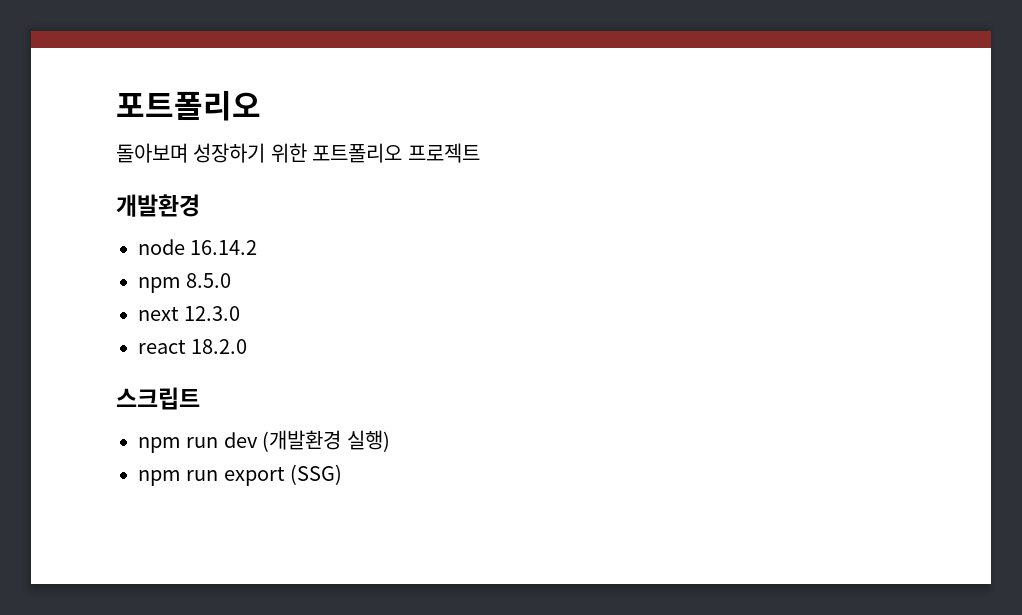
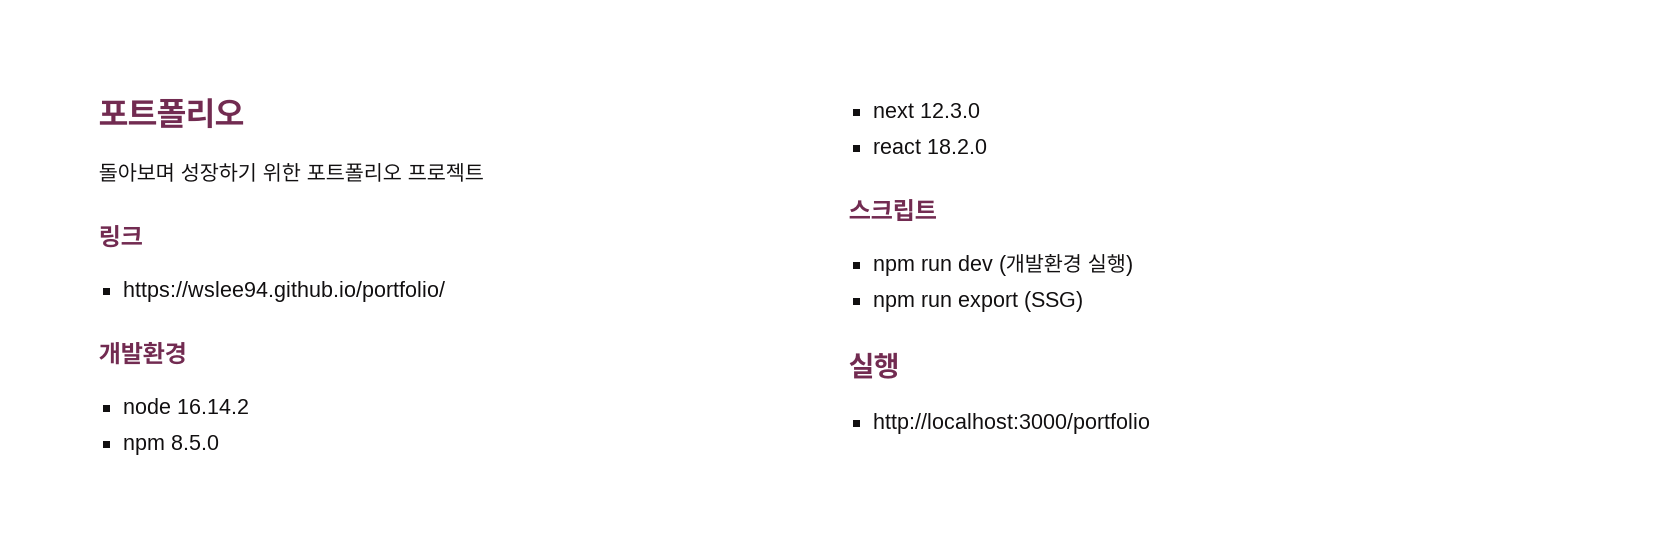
+ 링크
+ https://wslee94.github.io/portfolio/
+ 실행
+ http://localhost:3000/portfolio

